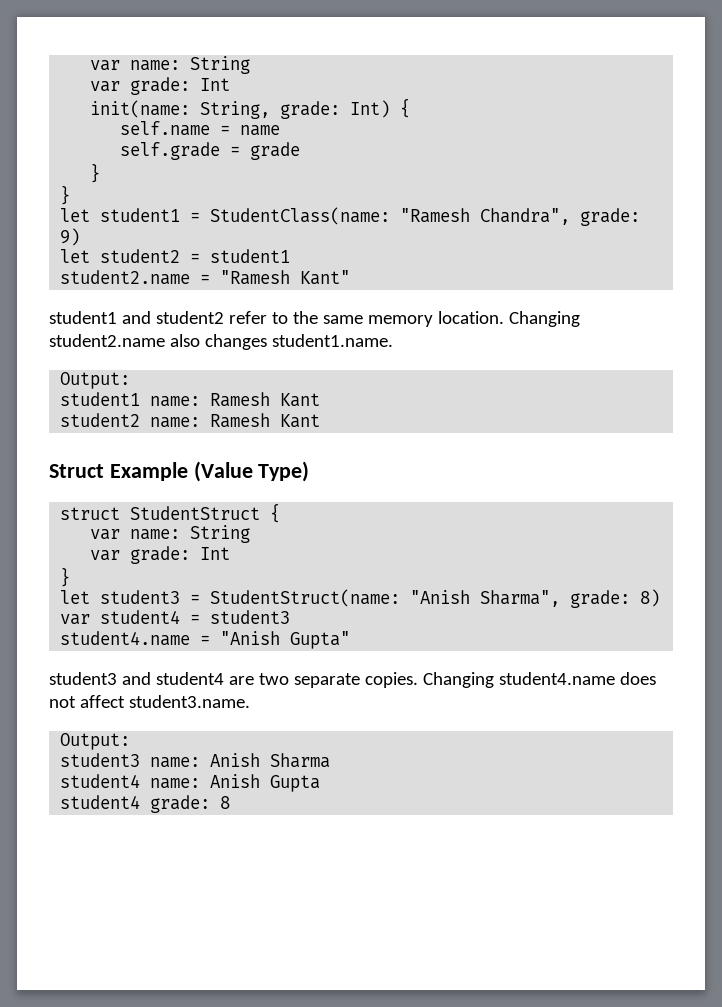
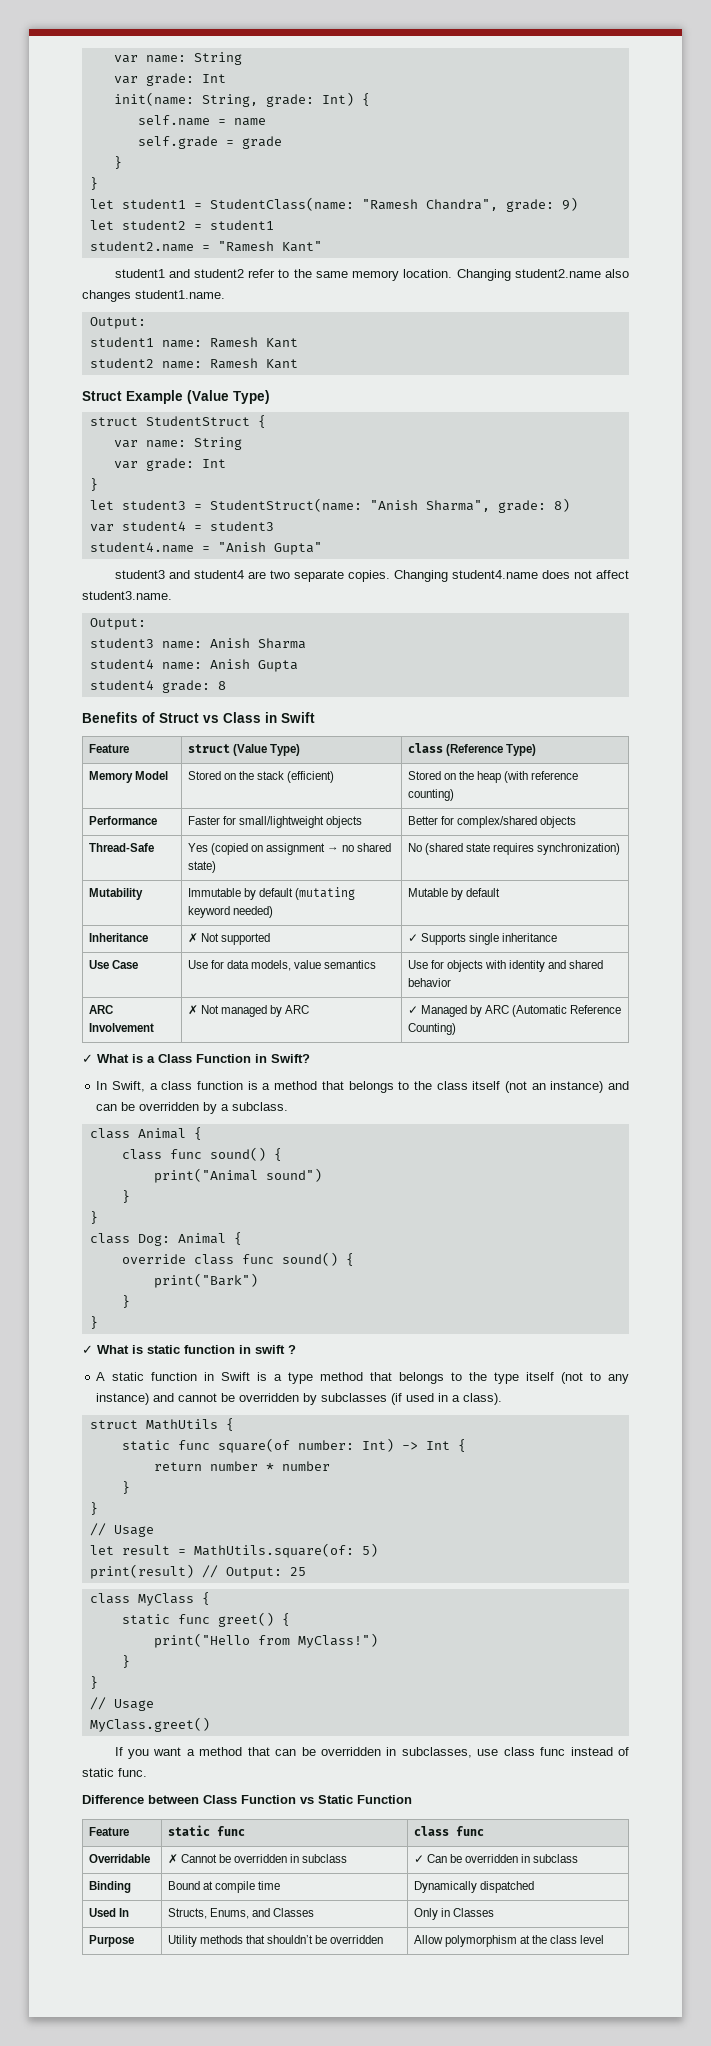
+ Benefits of Struct vs Class in Swift
+ Feature | struct (Value Type) | class (Reference Type)
+ Memory Model | Stored on the stack (efficient) | Stored on the heap (with reference counting)
+ Performance | Faster for small/lightweight objects | Better for complex/shared objects
+ Thread-Safe | Yes (copied on assignment → no shared state) | No (shared state requires synchronization)
+ Mutability | Immutable by default (mutating keyword needed) | Mutable by default
+ Inheritance | ✗ Not supported | ✓ Supports single inheritance
+ Use Case | Use for data models, value semantics | Use for objects with identity and shared behavior
+ ARC Involvement | ✗ Not managed by ARC | ✓ Managed by ARC (Automatic Reference Counting)
+ ✓ What is a Class Function in Swift?
+ In Swift, a class function is a method that belongs to the class itself (not an instance) and can be overridden by a subclass.
+ class Animal {
+ class func sound() {
+ print("Animal sound")
+ }
+ }
+ class Dog: Animal {
+ override class func sound() {
+ print("Bark")
+ }
+ }
+ ✓ What is static function in swift ?
+ A static function in Swift is a type method that belongs to the type itself (not to any instance) and cannot be overridden by subclasses (if used in a class).
+ struct MathUtils {
+ static func square(of number: Int) -> Int {
+ return number * number
+ }
+ }
+ // Usage
+ let result = MathUtils.square(of: 5)
+ print(result) // Output: 25
+ class MyClass {
+ static func greet() {
+ print("Hello from MyClass!")
+ }
+ }
+ // Usage
+ MyClass.greet()
+ If you want a method that can be overridden in subclasses, use class func instead of static func.
+ Difference between Class Function vs Static Function
+ Feature | static func | class func
+ Overridable | ✗ Cannot be overridden in subclass | ✓ Can be overridden in subclass
+ Binding | Bound at compile time | Dynamically dispatched
+ Used In | Structs, Enums, and Classes | Only in Classes
+ Purpose | Utility methods that shouldn’t be overridden | Allow polymorphism at the class level

